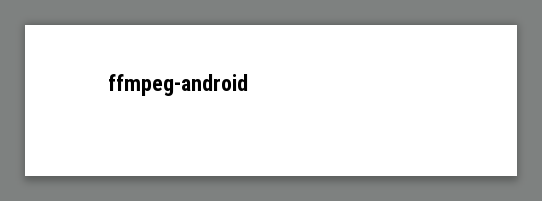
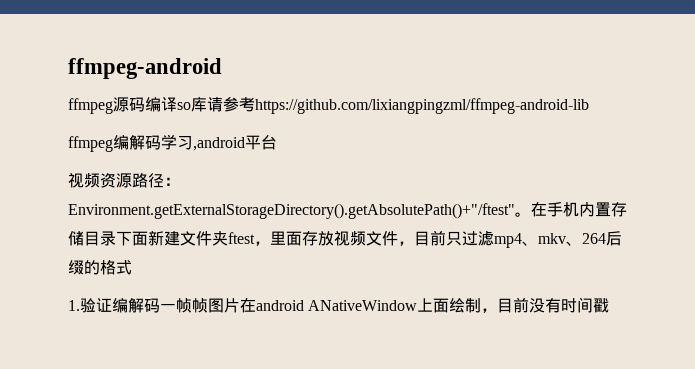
+ ffmpeg源码编译so库请参考https://github.com/lixiangpingzml/ffmpeg-android-lib
+ ffmpeg编解码学习,android平台
+ 视频资源路径：Environment.getExternalStorageDirectory().getAbsolutePath()+"/ftest"。在手机内置存储目录下面新建文件夹ftest，里面存放视频文件，目前只过滤mp4、mkv、264后缀的格式
+ 1.验证编解码一帧帧图片在android ANativeWindow上面绘制，目前没有时间戳

